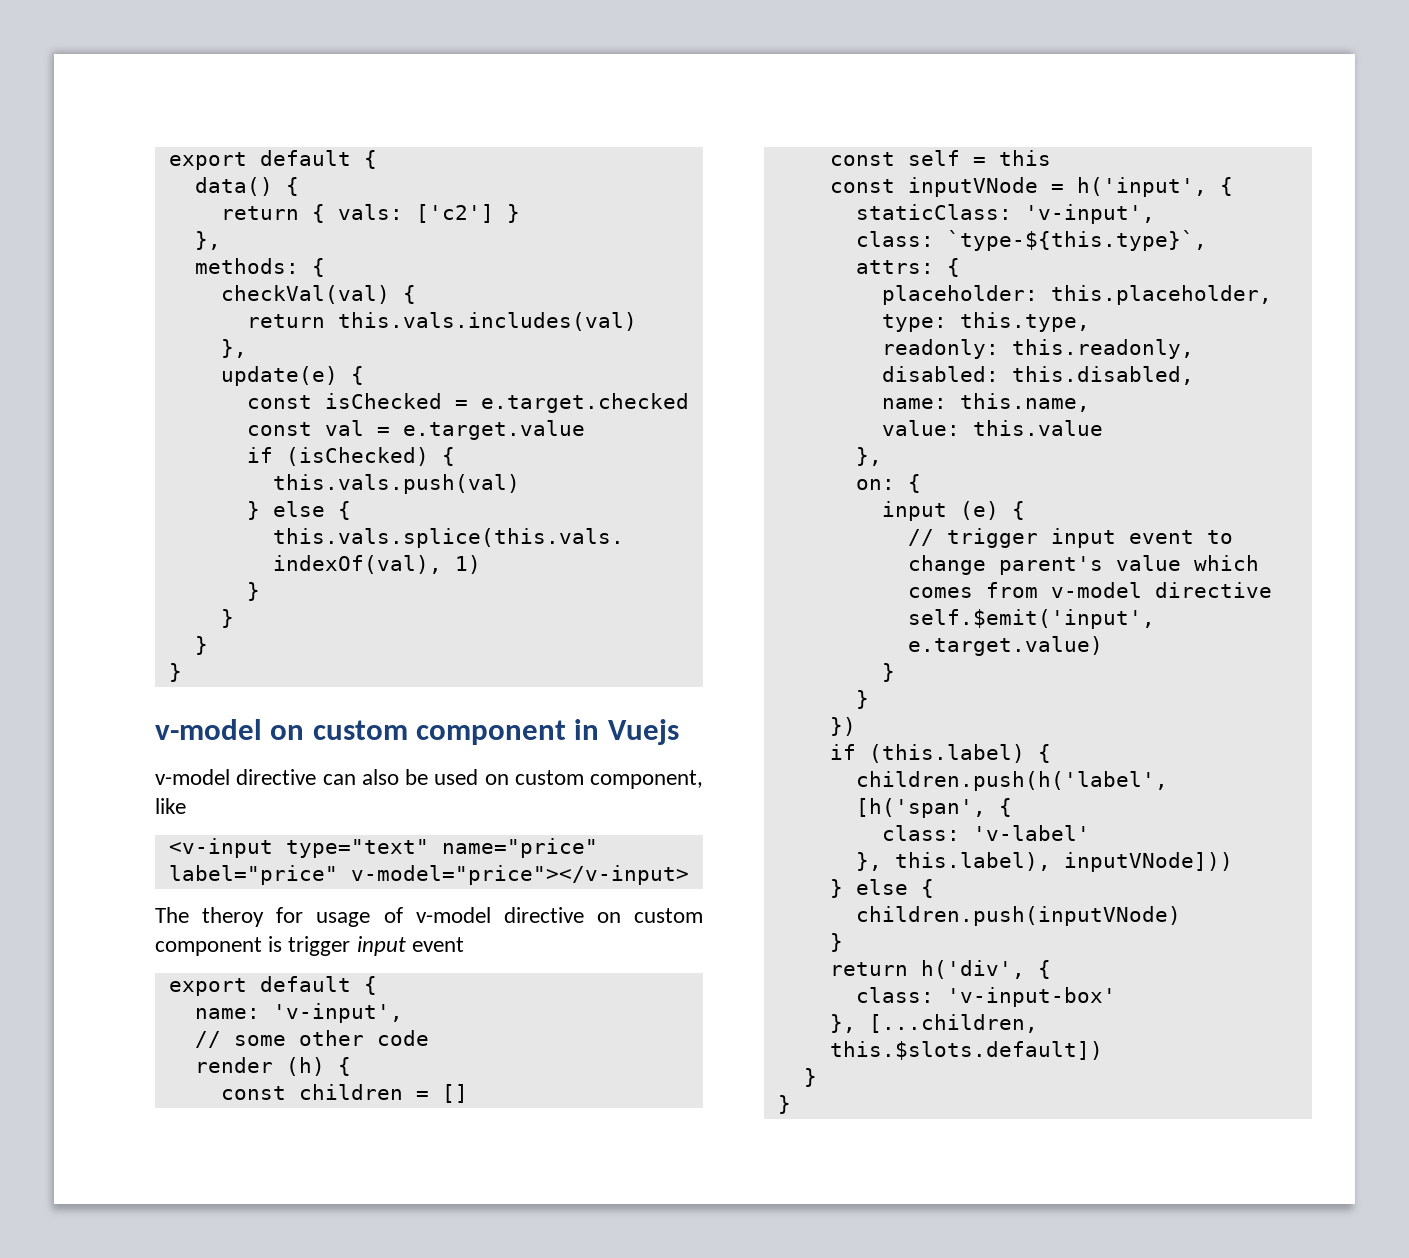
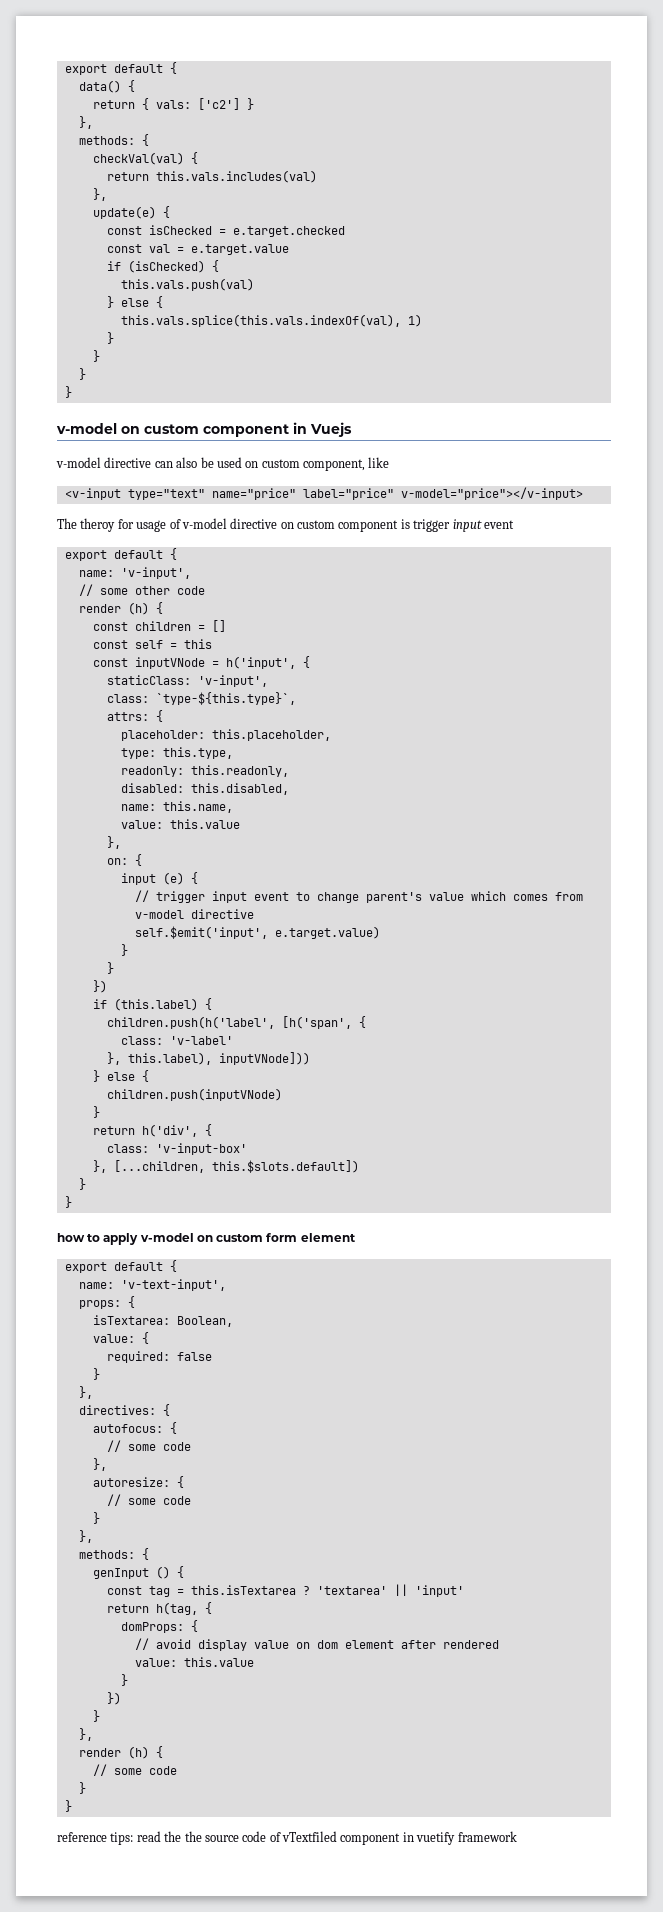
+ how to apply v-model on custom form element
+ export default {
+ name: 'v-text-input',
+ props: {
+ isTextarea: Boolean,
+ value: {
+ required: false
+ }
+ },
+ directives: {
+ autofocus: {
+ // some code
+ },
+ autoresize: {
+ // some code
+ }
+ },
+ methods: {
+ genInput () {
+ const tag = this.isTextarea ? 'textarea' || 'input'
+ return h(tag, {
+ domProps: {
+ // avoid display value on dom element after rendered
+ value: this.value
+ }
+ })
+ }
+ },
+ render (h) {
+ // some code
+ }
+ }
+ reference tips: read the the source code of vTextfiled component in vuetify framework

